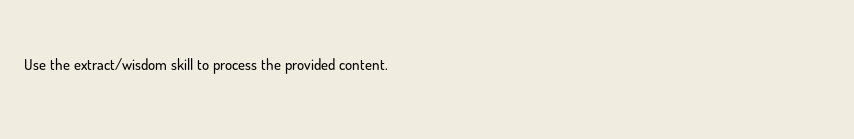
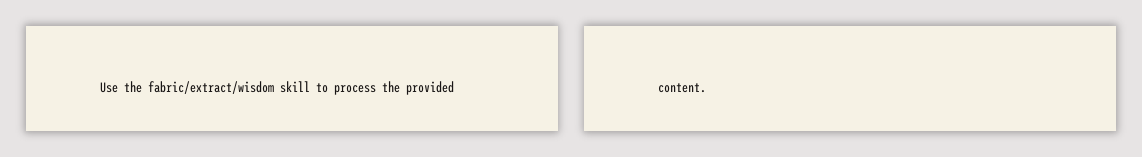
- Use the extract/wisdom skill to process the provided content.
+ Use the fabric/extract/wisdom skill to process the provided content.

